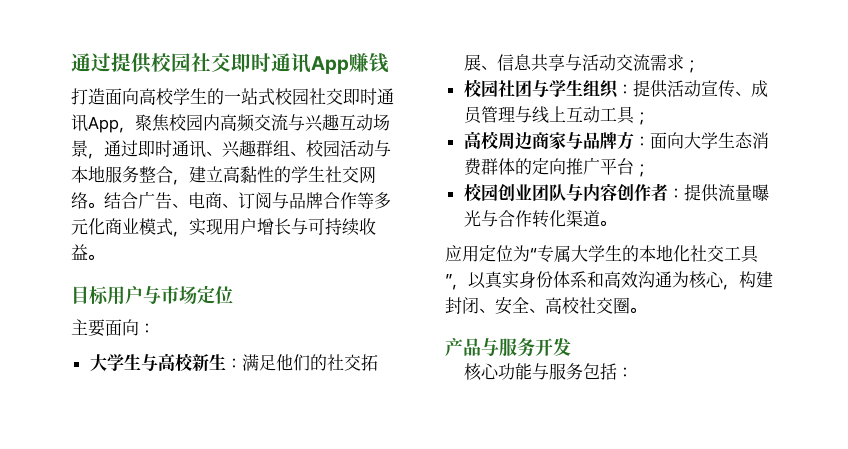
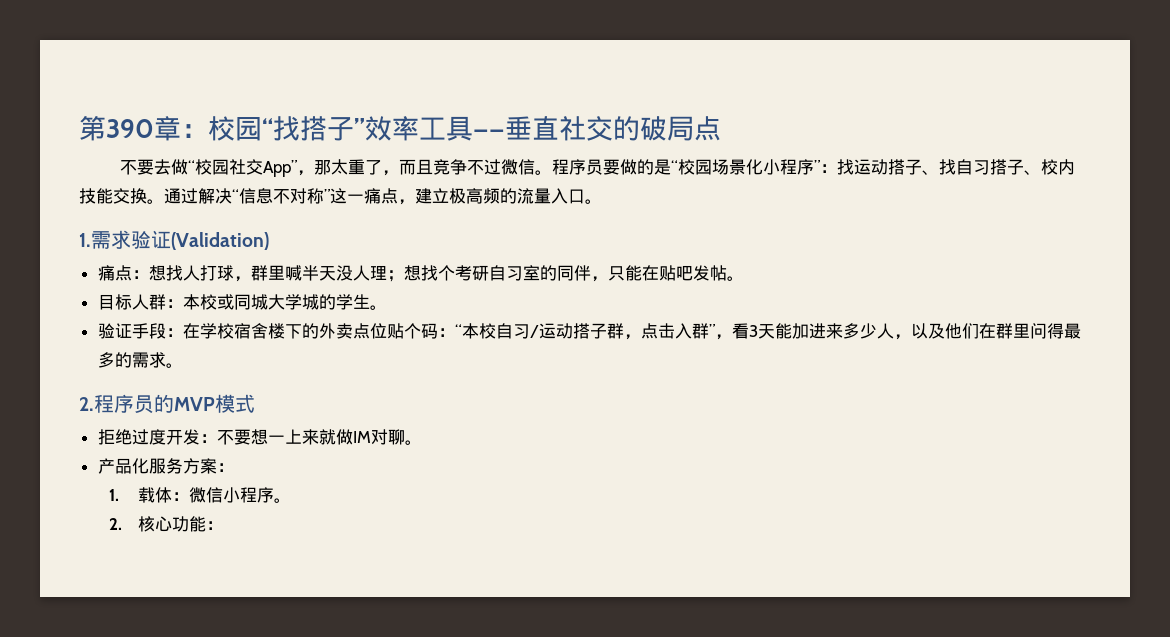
- 通过提供校园社交即时通讯App赚钱
- 打造面向高校学生的一站式校园社交即时通讯App，聚焦校园内高频交流与兴趣互动场景，通过即时通讯、兴趣群组、校园活动与本地服务整合，建立高黏性的学生社交网络。结合广告、电商、订阅与品牌合作等多元化商业模式，实现用户增长与可持续收益。
- 目标用户与市场定位
- 主要面向：
- 大学生与高校新生：满足他们的社交拓展、信息共享与活动交流需求；
- 校园社团与学生组织：提供活动宣传、成员管理与线上互动工具；
- 高校周边商家与品牌方：面向大学生态消费群体的定向推广平台；
- 校园创业团队与内容创作者：提供流量曝光与合作转化渠道。
- 应用定位为“专属大学生的本地化社交工具”，以真实身份体系和高效沟通为核心，构建封闭、安全、高校社交圈。
- 产品与服务开发
- 核心功能与服务包括：
+ 第390章：校园“找搭子”效率工具——垂直社交的破局点
+ 不要去做“校园社交App”，那太重了，而且竞争不过微信。程序员要做的是“校园场景化小程序”：找运动搭子、找自习搭子、校内技能交换。通过解决“信息不对称”这一痛点，建立极高频的流量入口。
+ 1.需求验证(Validation)
+ 痛点：想找人打球，群里喊半天没人理；想找个考研自习室的同伴，只能在贴吧发帖。
+ 目标人群：本校或同城大学城的学生。
+ 验证手段：在学校宿舍楼下的外卖点位贴个码：“本校自习/运动搭子群，点击入群”，看3天能加进来多少人，以及他们在群里问得最多的需求。
+ 2.程序员的MVP模式
+ 拒绝过度开发：不要想一上来就做IM对聊。
+ 产品化服务方案：
+ 1.载体：微信小程序。
+ 2.核心功能：

